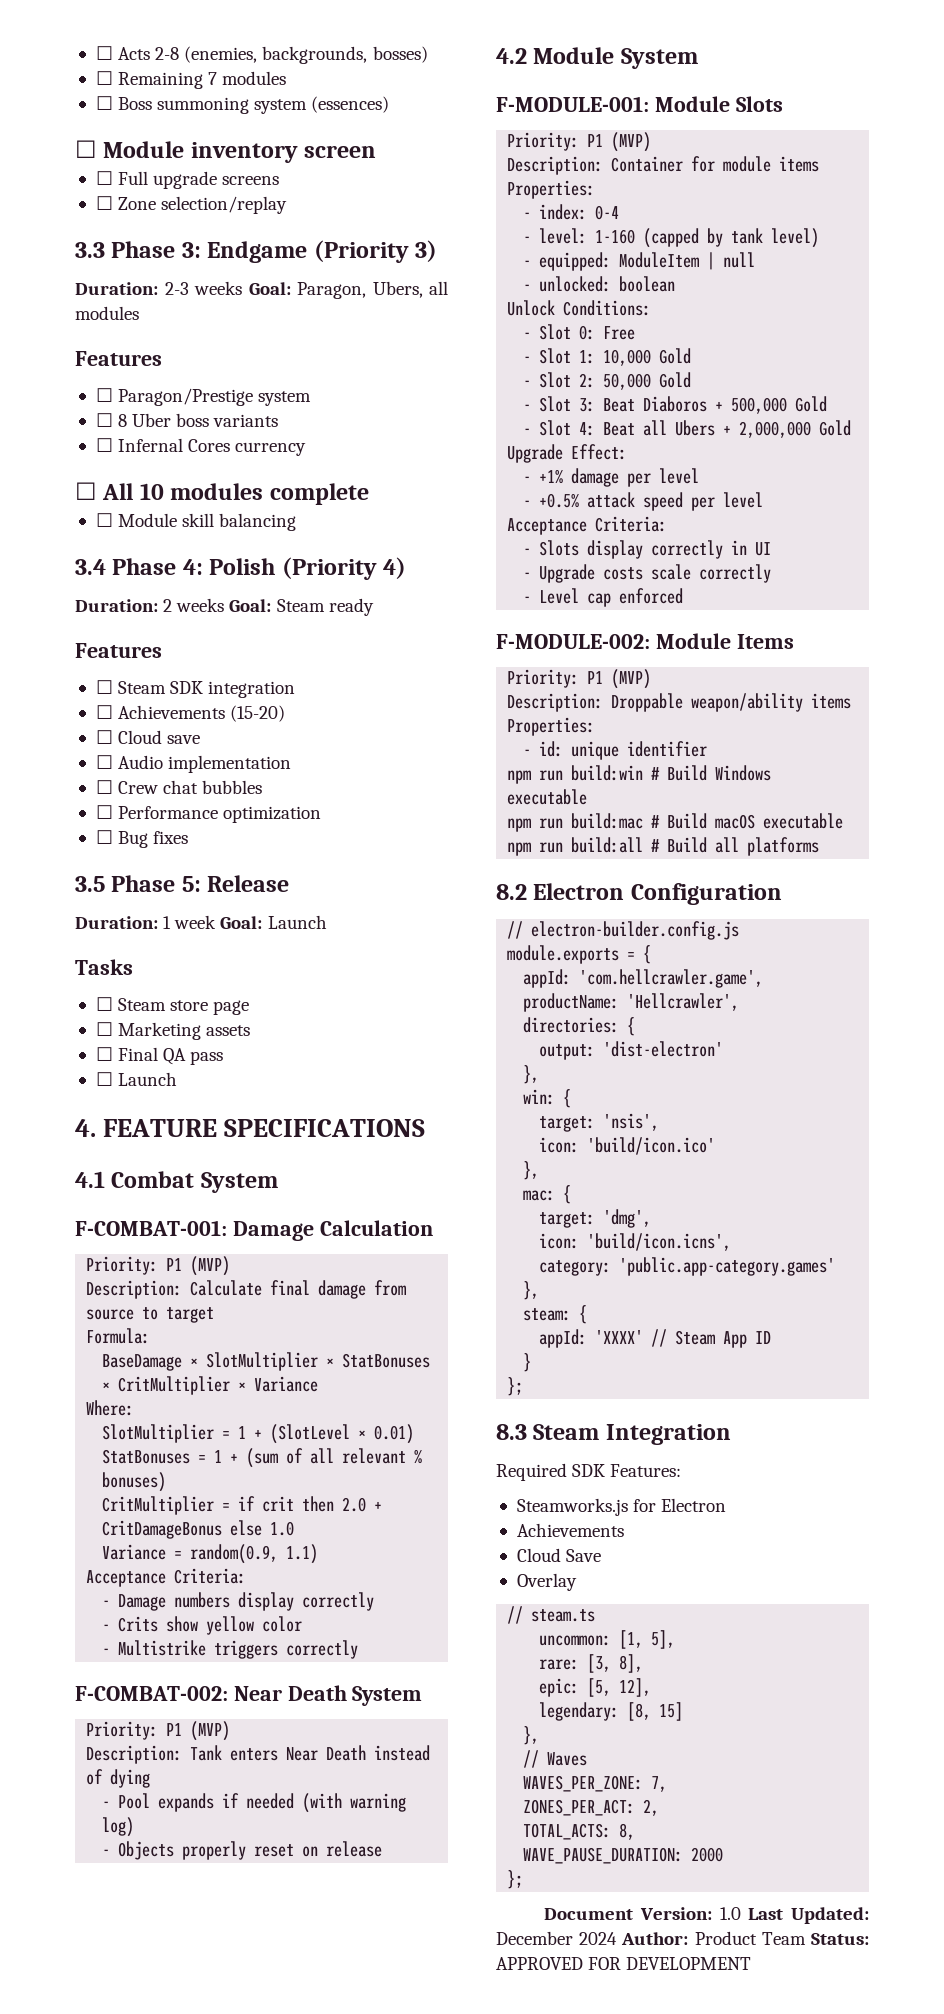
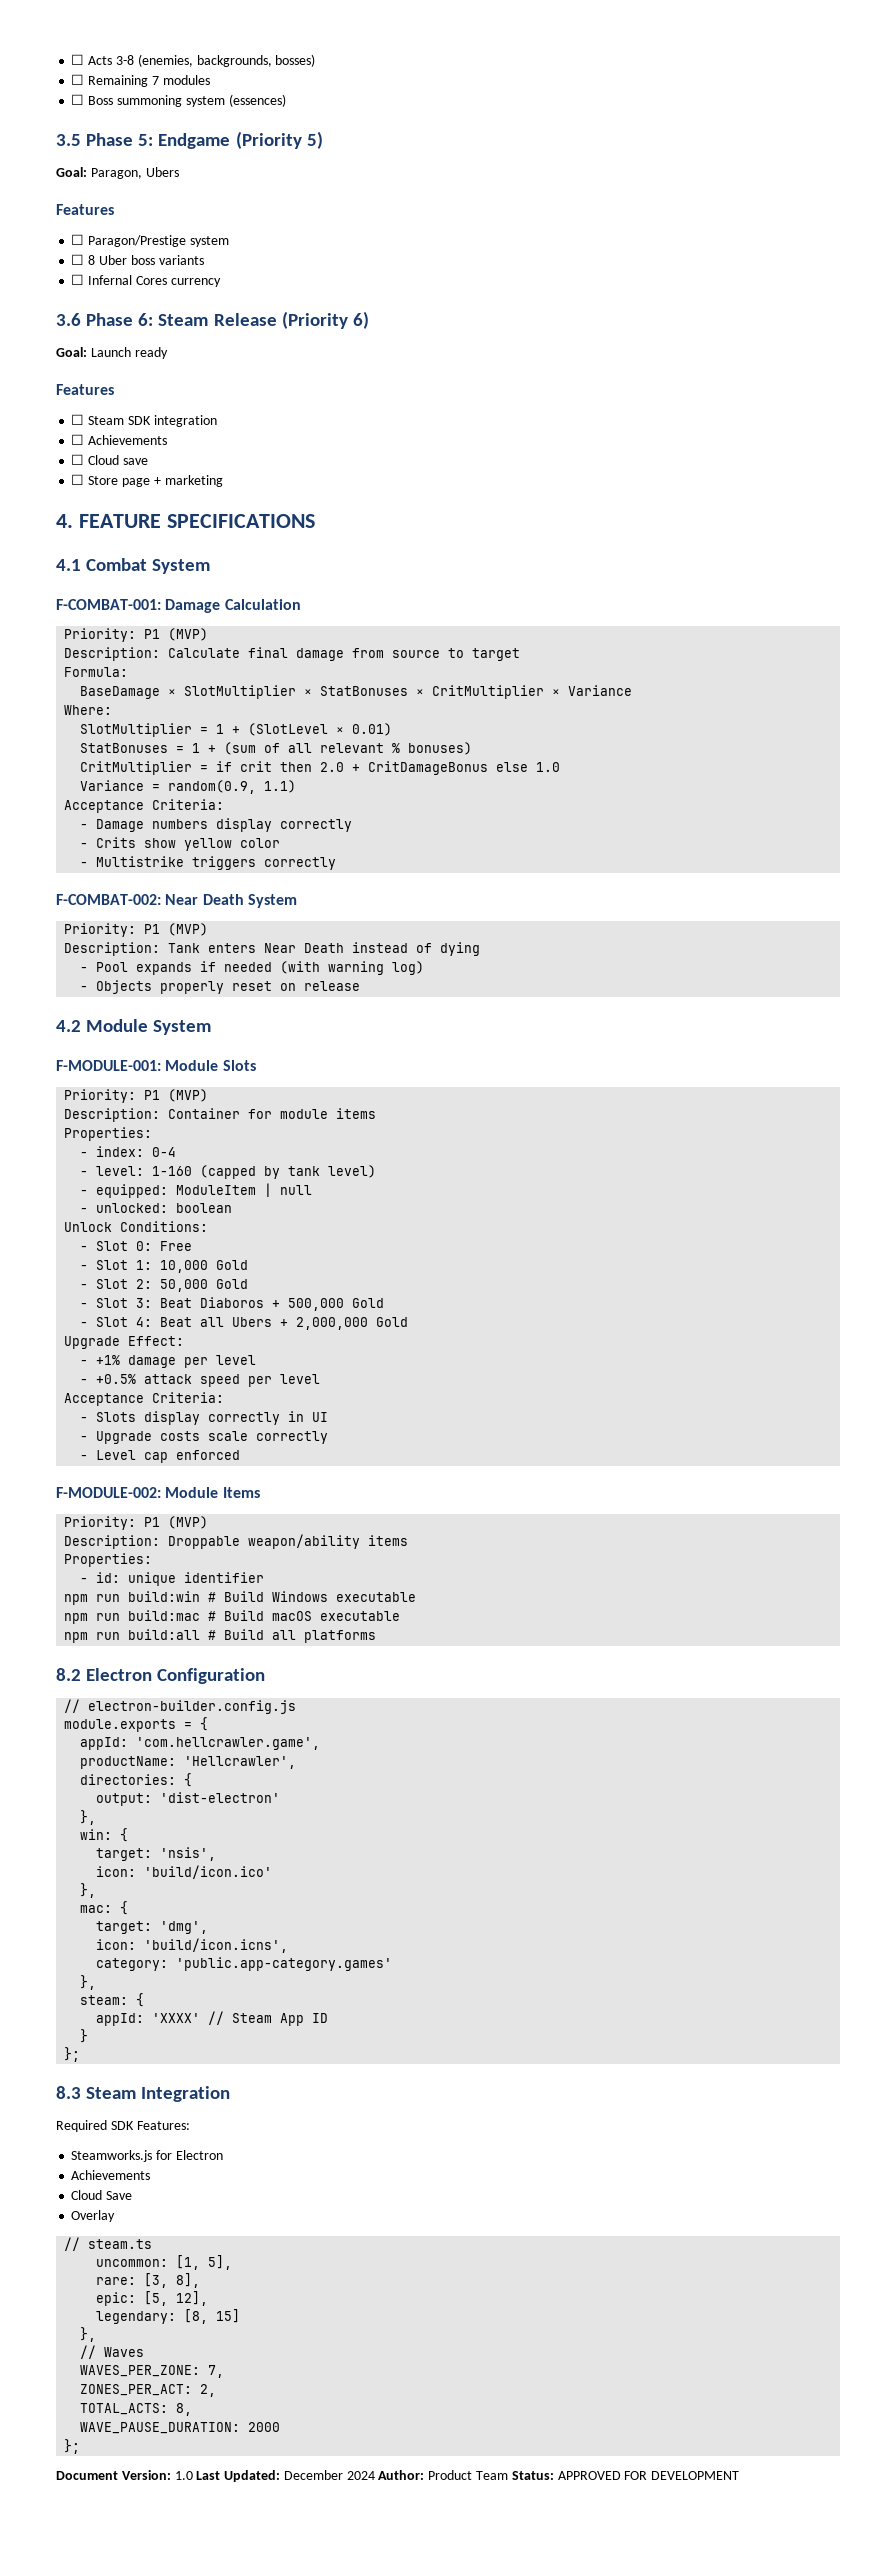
- ☐ Acts 2-8 (enemies, backgrounds, bosses)
+ ☐ Acts 3-8 (enemies, backgrounds, bosses)
- ☐ Module inventory screen
- ☐ Full upgrade screens
- ☐ Zone selection/replay
- 3.3 Phase 3: Endgame (Priority 3)
- Duration: 2-3 weeks Goal: Paragon, Ubers, all modules
+ 3.5 Phase 5: Endgame (Priority 5)
+ Goal: Paragon, Ubers
- ☐ All 10 modules complete
- ☐ Module skill balancing
- 3.4 Phase 4: Polish (Priority 4)
- Duration: 2 weeks Goal: Steam ready
+ 3.6 Phase 6: Steam Release (Priority 6)
+ Goal: Launch ready
- ☐ Achievements (15-20)
+ ☐ Achievements
- ☐ Audio implementation
- ☐ Crew chat bubbles
- ☐ Performance optimization
- ☐ Bug fixes
- 3.5 Phase 5: Release
- Duration: 1 week Goal: Launch
- Tasks
- ☐ Steam store page
- ☐ Marketing assets
- ☐ Final QA pass
- ☐ Launch
+ ☐ Store page + marketing

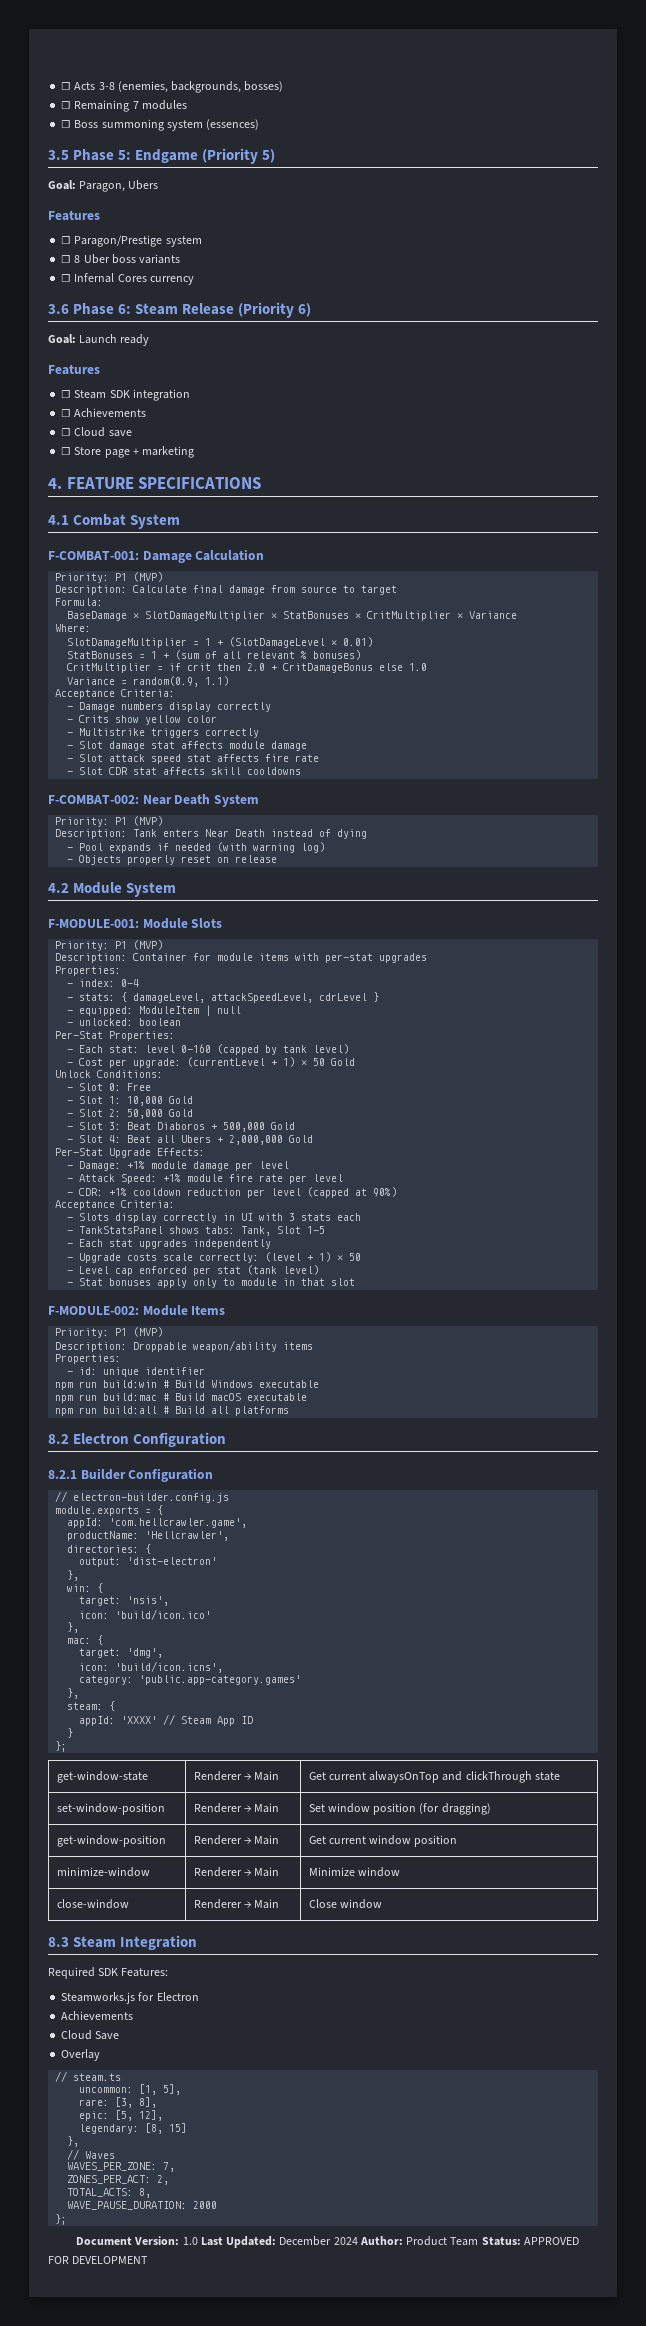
- BaseDamage × SlotMultiplier × StatBonuses × CritMultiplier × Variance
+ BaseDamage × SlotDamageMultiplier × StatBonuses × CritMultiplier × Variance
- SlotMultiplier = 1 + (SlotLevel × 0.01)
+ SlotDamageMultiplier = 1 + (SlotDamageLevel × 0.01)
+ - Slot damage stat affects module damage
+ - Slot attack speed stat affects fire rate
+ - Slot CDR stat affects skill cooldowns
- Description: Container for module items
+ Description: Container for module items with per-stat upgrades
- - level: 1-160 (capped by tank level)
+ - stats: { damageLevel, attackSpeedLevel, cdrLevel }
+ Per-Stat Properties:
+ - Each stat: level 0-160 (capped by tank level)
+ - Cost per upgrade: (currentLevel + 1) × 50 Gold
- Upgrade Effect:
- - +1% damage per level
- - +0.5% attack speed per level
+ Per-Stat Upgrade Effects:
+ - Damage: +1% module damage per level
+ - Attack Speed: +1% module fire rate per level
+ - CDR: +1% cooldown reduction per level (capped at 90%)
- - Slots display correctly in UI
- - Upgrade costs scale correctly
- - Level cap enforced
+ - Slots display correctly in UI with 3 stats each
+ - TankStatsPanel shows tabs: Tank, Slot 1-5
+ - Each stat upgrades independently
+ - Upgrade costs scale correctly: (level + 1) × 50
+ - Level cap enforced per stat (tank level)
+ - Stat bonuses apply only to module in that slot
+ 8.2.1 Builder Configuration
+ get-window-state | Renderer → Main | Get current alwaysOnTop and clickThrough state
+ set-window-position | Renderer → Main | Set window position (for dragging)
+ get-window-position | Renderer → Main | Get current window position
+ minimize-window | Renderer → Main | Minimize window
+ close-window | Renderer → Main | Close window

